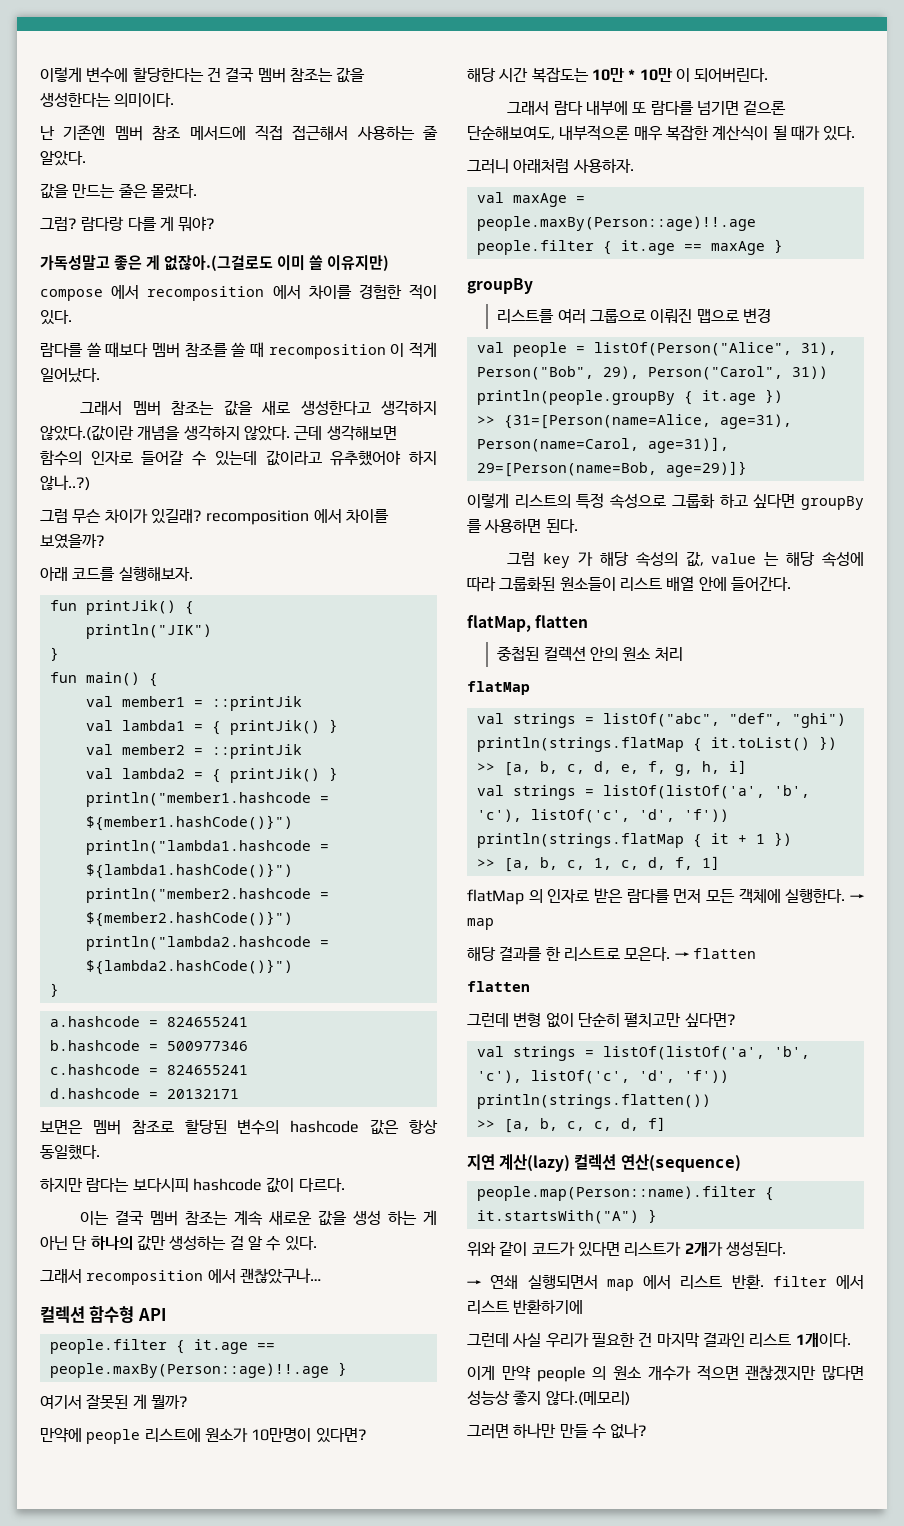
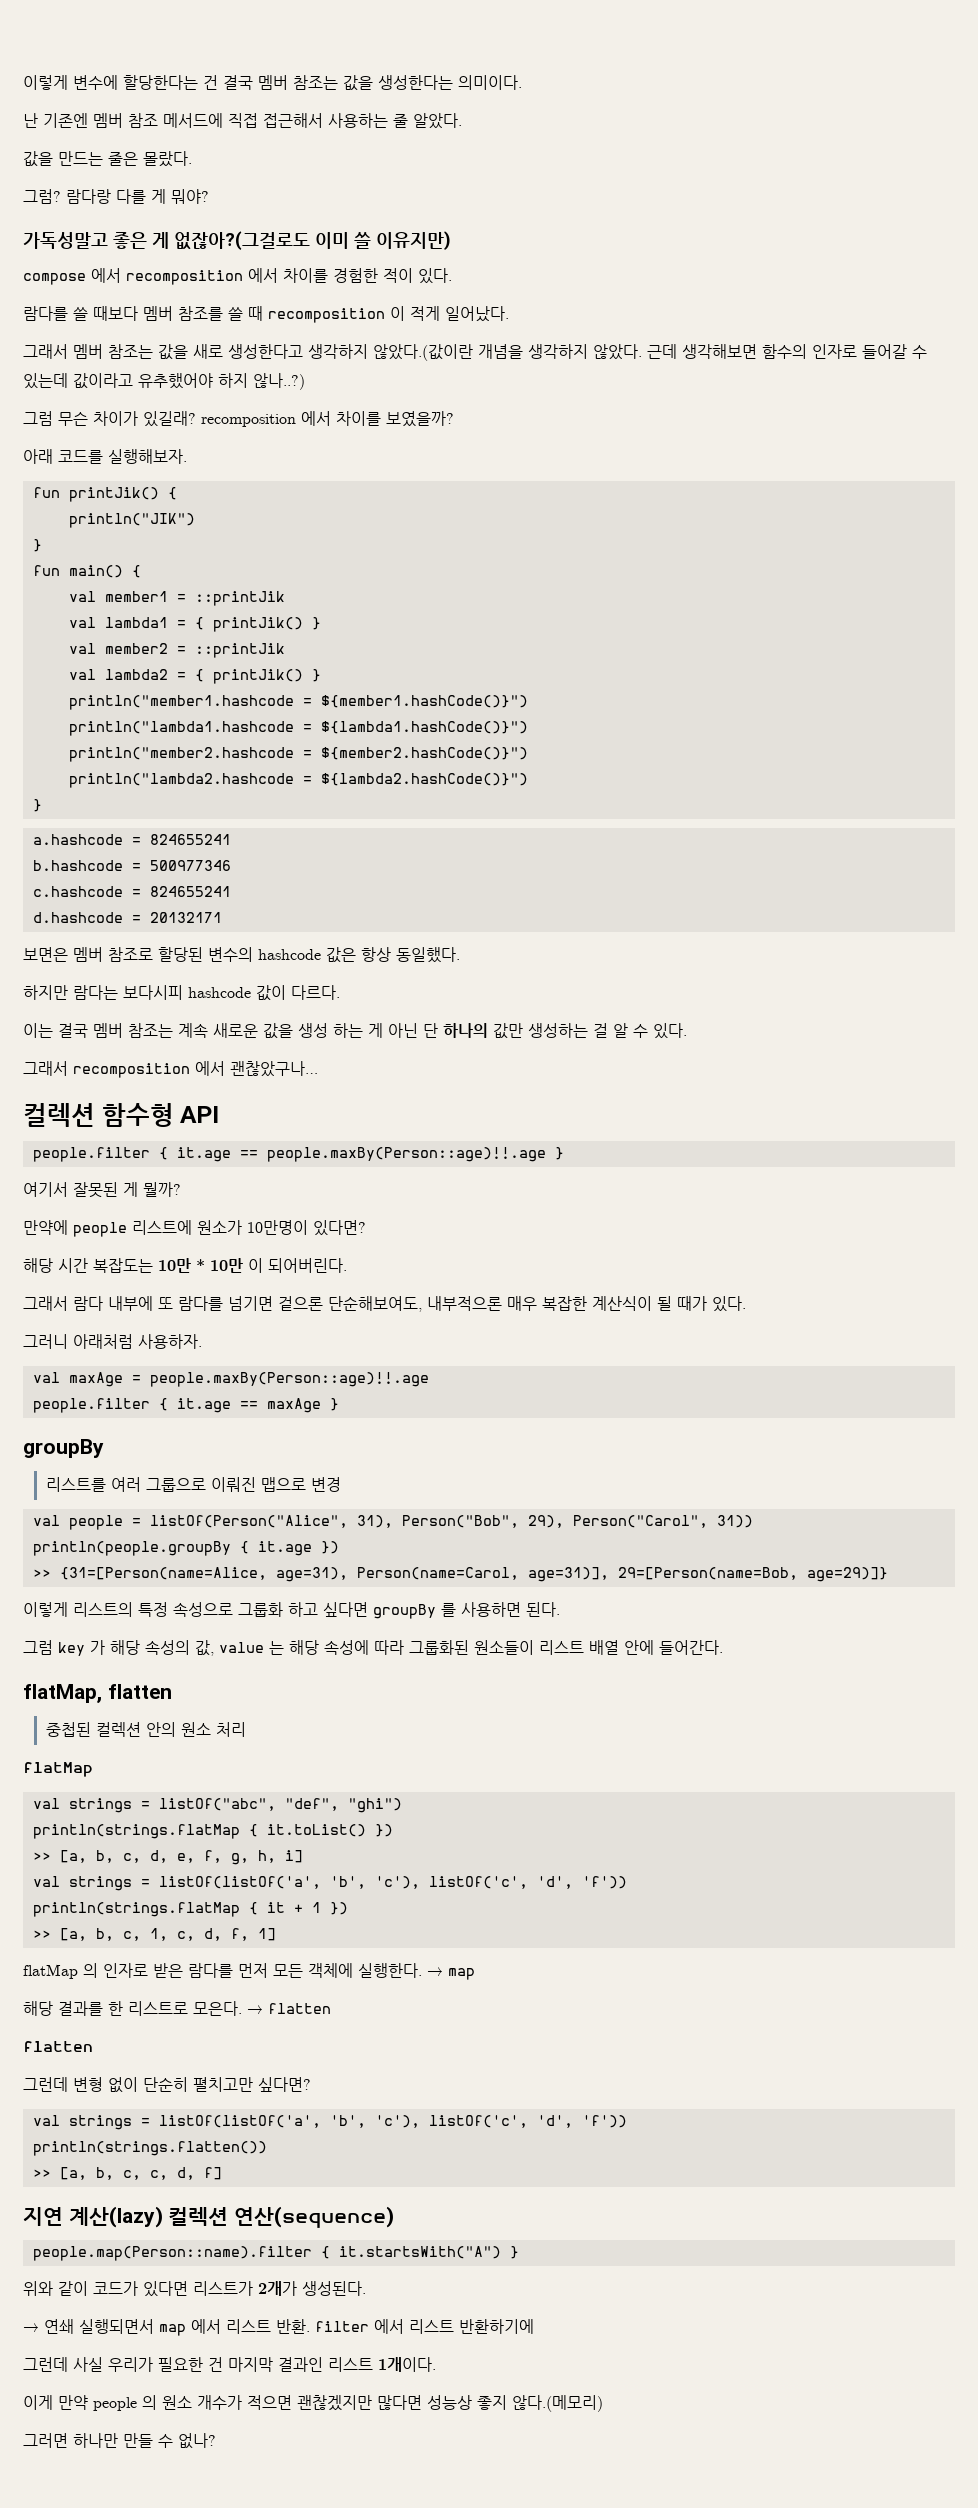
- 가독성말고 좋은 게 없잖아.(그걸로도 이미 쓸 이유지만)
+ 가독성말고 좋은 게 없잖아?(그걸로도 이미 쓸 이유지만)

